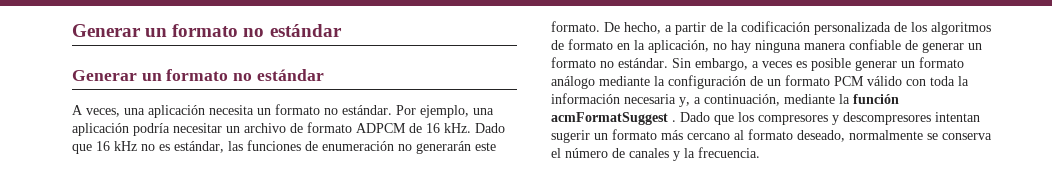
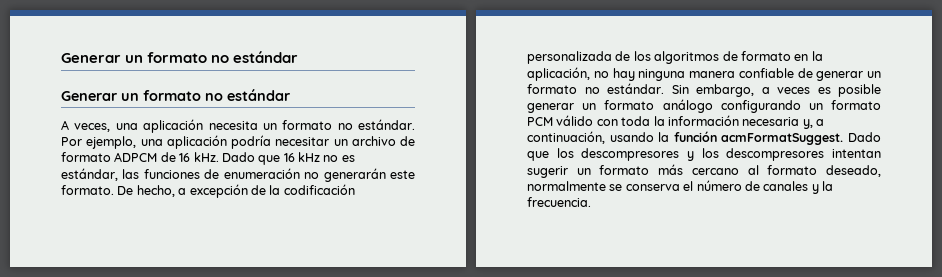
- De hecho, a partir de la codificación personalizada de los algoritmos de formato en la aplicación, no hay ninguna manera confiable de generar un formato no estándar.
+ De hecho, a excepción de la codificación personalizada de los algoritmos de formato en la aplicación, no hay ninguna manera confiable de generar un formato no estándar.
- Sin embargo, a veces es posible generar un formato análogo mediante la configuración de un formato PCM válido con toda la información necesaria y, a continuación, mediante la función acmFormatSuggest .
+ Sin embargo, a veces es posible generar un formato análogo configurando un formato PCM válido con toda la información necesaria y, a continuación, usando la función acmFormatSuggest.
- Dado que los compresores y descompresores intentan sugerir un formato más cercano al formato deseado, normalmente se conserva el número de canales y la frecuencia.
+ Dado que los descompresores y los descompresores intentan sugerir un formato más cercano al formato deseado, normalmente se conserva el número de canales y la frecuencia.

